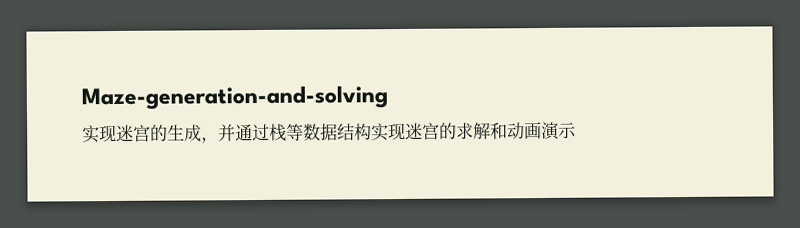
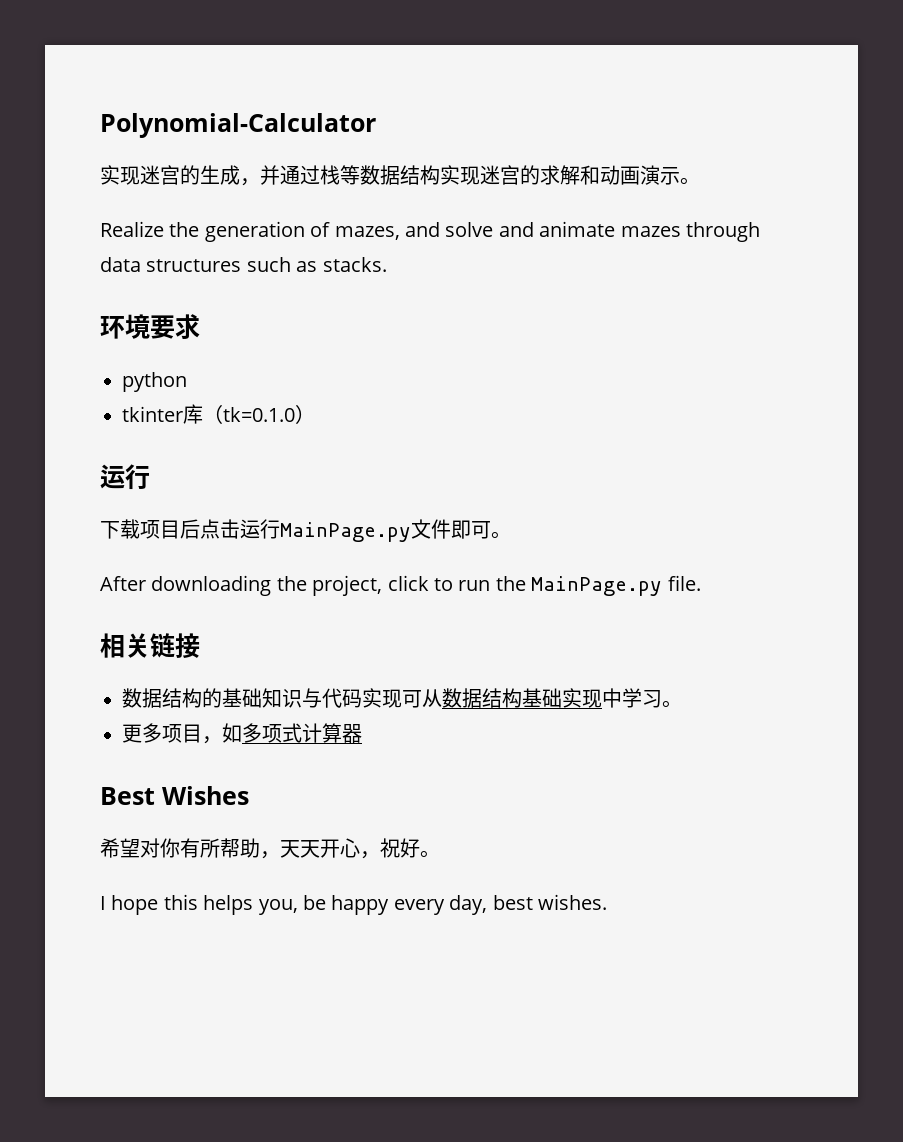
- Maze-generation-and-solving
+ Polynomial-Calculator
- 实现迷宫的生成，并通过栈等数据结构实现迷宫的求解和动画演示
+ 实现迷宫的生成，并通过栈等数据结构实现迷宫的求解和动画演示。
+ Realize the generation of mazes, and solve and animate mazes through data structures such as stacks.
+ 环境要求
+ python
+ tkinter库（tk=0.1.0）
+ 运行
+ 下载项目后点击运行MainPage.py文件即可。
+ After downloading the project, click to run the MainPage.py file.
+ 相关链接
+ 数据结构的基础知识与代码实现可从数据结构基础实现中学习。
+ 更多项目，如多项式计算器
+ Best Wishes
+ 希望对你有所帮助，天天开心，祝好。
+ I hope this helps you, be happy every day, best wishes.

